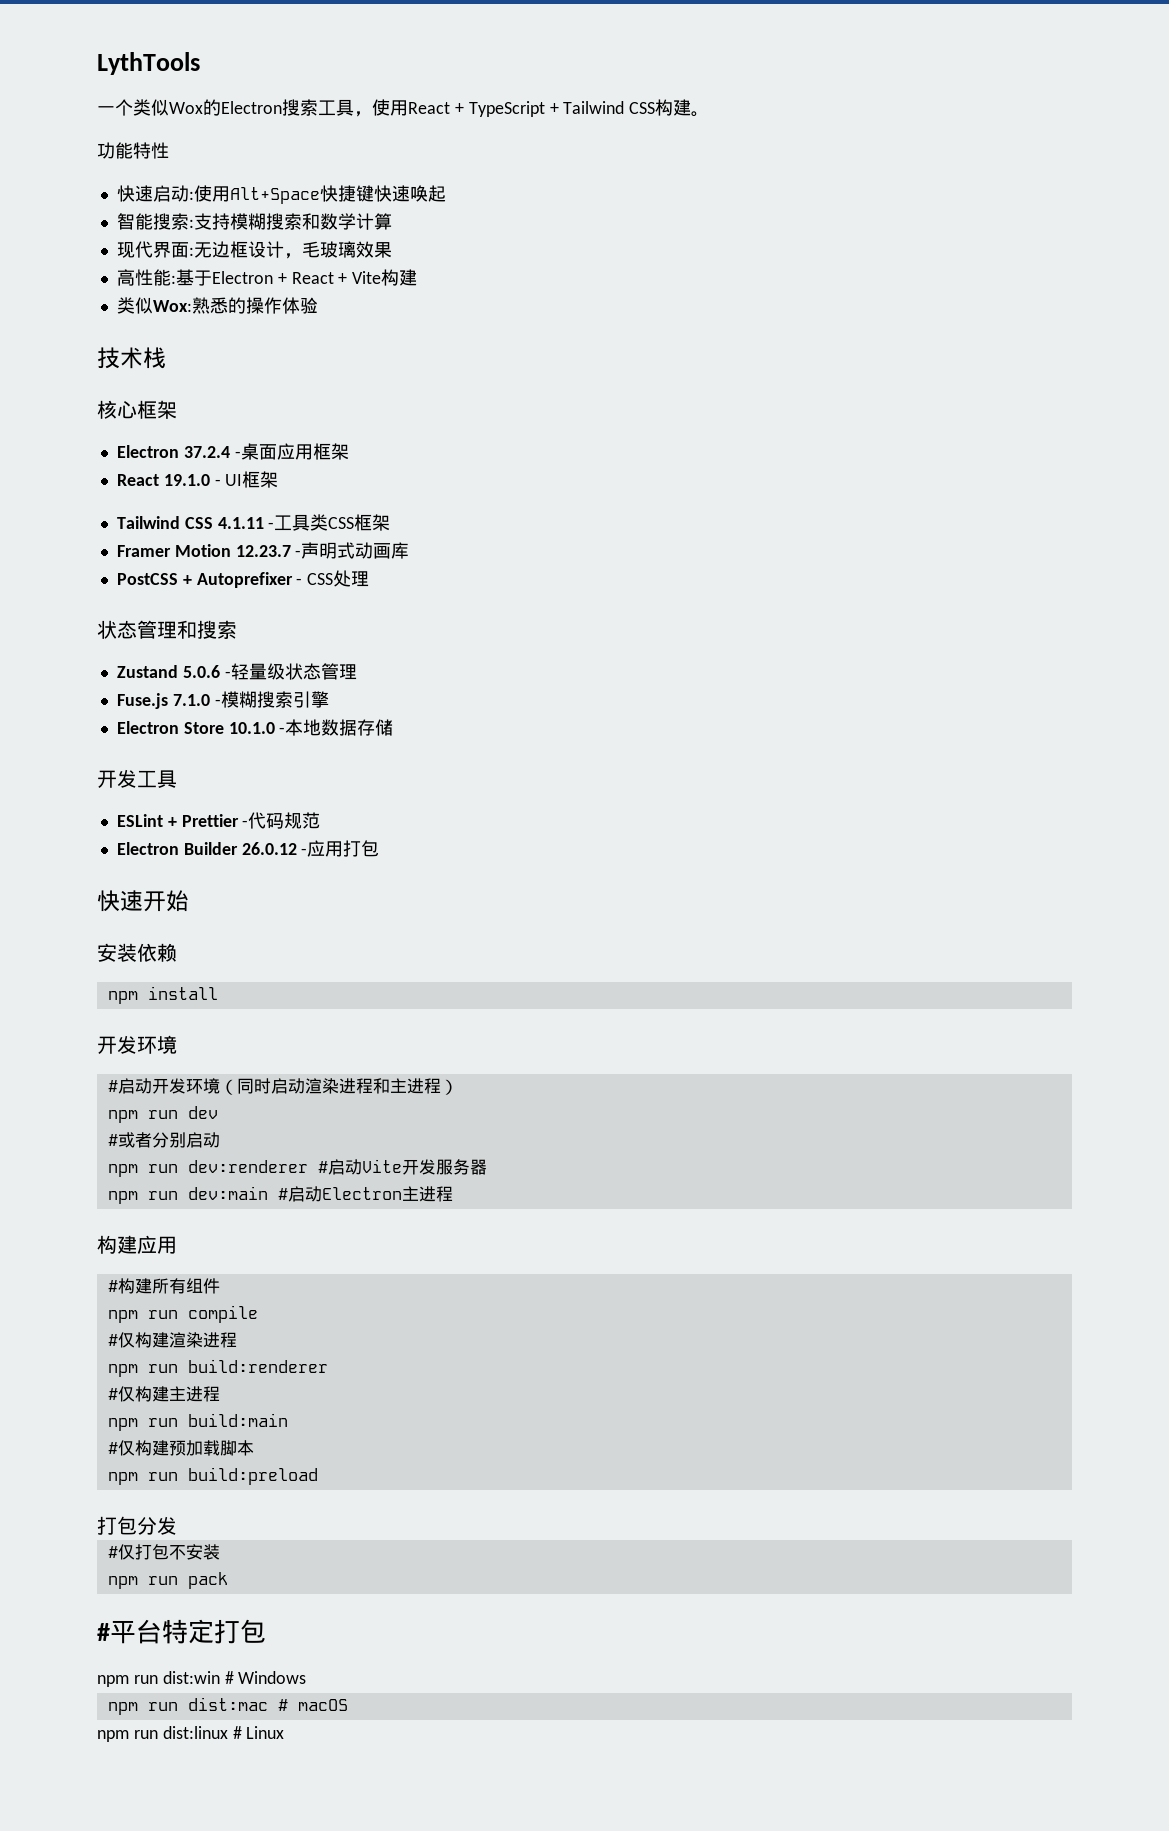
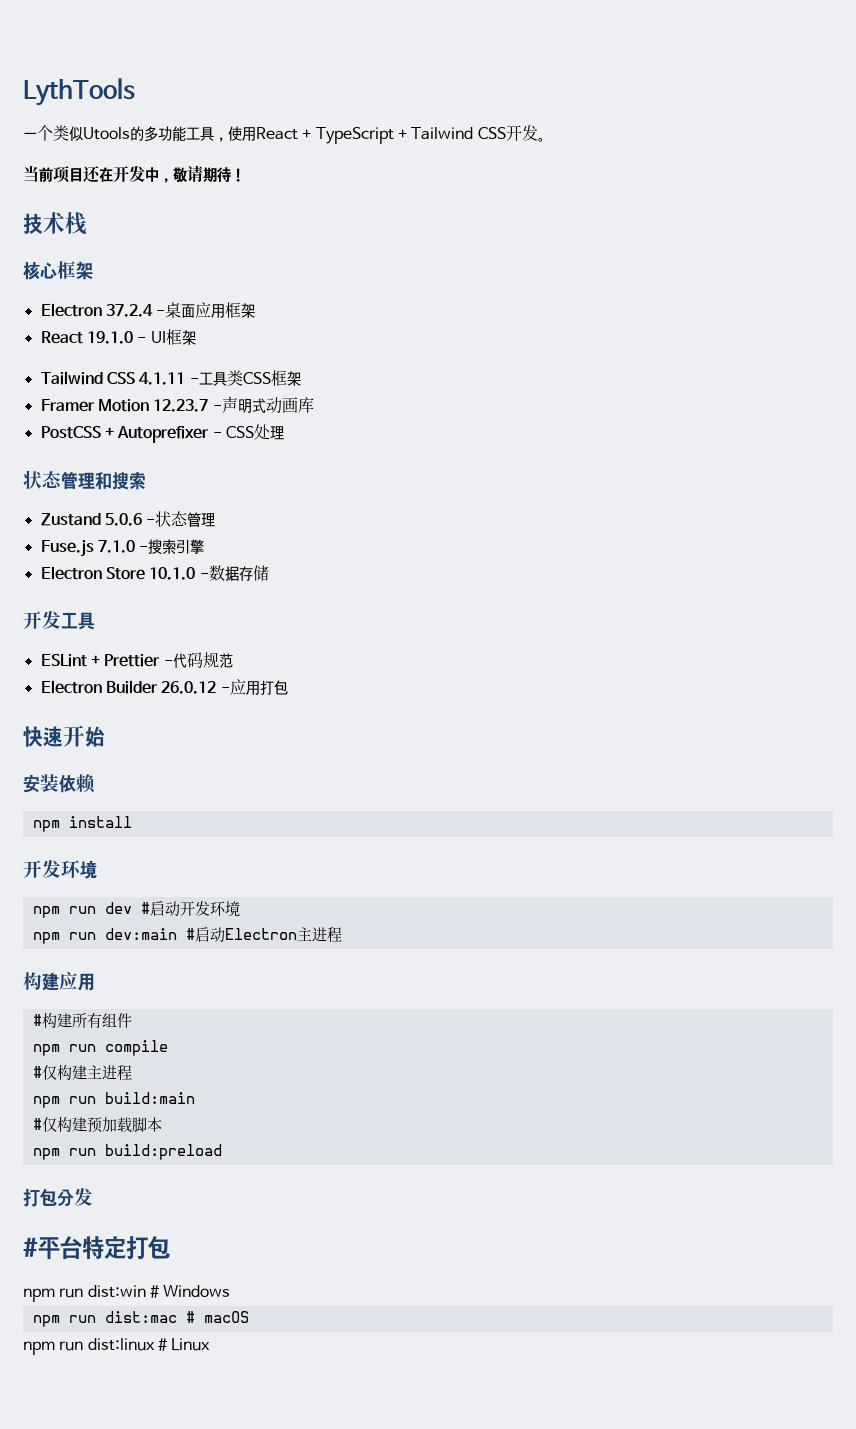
- 一个类似Wox的Electron搜索工具，使用React + TypeScript + Tailwind CSS构建。
+ 一个类似Utools的多功能工具，使用React + TypeScript + Tailwind CSS开发。
- 功能特性
- 快速启动:使用Alt+Space快捷键快速唤起
- 智能搜索:支持模糊搜索和数学计算
- 现代界面:无边框设计，毛玻璃效果
- 高性能:基于Electron + React + Vite构建
- 类似Wox:熟悉的操作体验
+ 当前项目还在开发中，敬请期待！
- Zustand 5.0.6 -轻量级状态管理
+ Zustand 5.0.6 -状态管理
- Fuse.js 7.1.0 -模糊搜索引擎
+ Fuse.js 7.1.0 -搜索引擎
- Electron Store 10.1.0 -本地数据存储
+ Electron Store 10.1.0 -数据存储
- #启动开发环境（同时启动渲染进程和主进程）
- npm run dev
- #或者分别启动
- npm run dev:renderer #启动Vite开发服务器
+ npm run dev #启动开发环境
- #仅构建渲染进程
- npm run build:renderer
- #仅打包不安装
- npm run pack

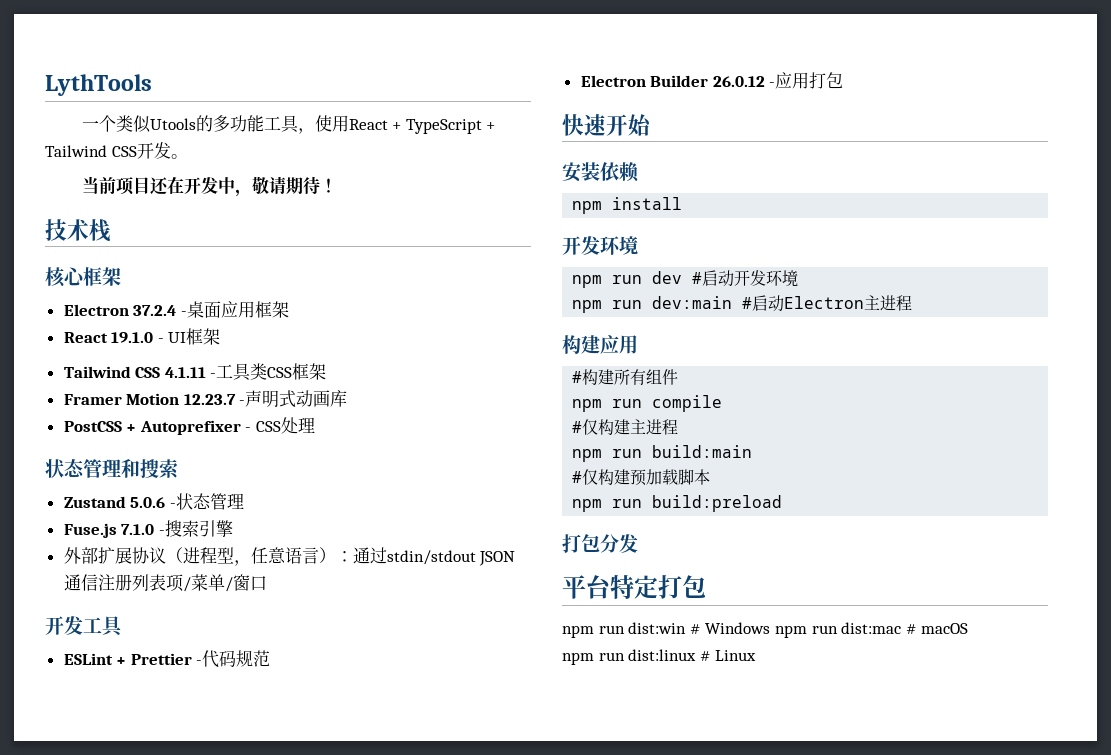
- Electron Store 10.1.0 -数据存储
+ 外部扩展协议（进程型，任意语言）：通过stdin/stdout JSON通信注册列表项/菜单/窗口
- #平台特定打包
+ 平台特定打包
- npm run dist:win # Windows
- npm run dist:mac # macOS
+ npm run dist:win # Windows npm run dist:mac # macOS

